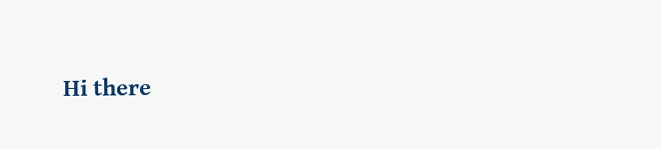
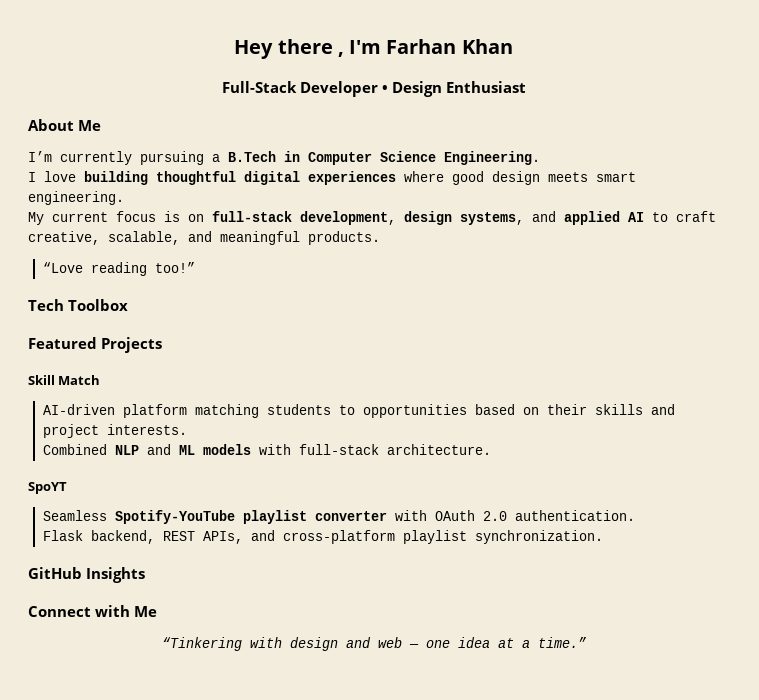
- Hi there
+ Hey there , I'm Farhan Khan
+ Full-Stack Developer • Design Enthusiast
+ About Me
+ I’m currently pursuing a B.Tech in Computer Science Engineering.
+ I love building thoughtful digital experiences where good design meets smart engineering.
+ My current focus is on full-stack development, design systems, and applied AI to craft creative, scalable, and meaningful products.
+ “Love reading too!”
+ Tech Toolbox
+ Featured Projects
+ Skill Match
+ AI-driven platform matching students to opportunities based on their skills and project interests.
+ Combined NLP and ML models with full-stack architecture.
+ SpoYT
+ Seamless Spotify-YouTube playlist converter with OAuth 2.0 authentication.
+ Flask backend, REST APIs, and cross-platform playlist synchronization.
+ GitHub Insights
+ Connect with Me
+ “Tinkering with design and web — one idea at a time.”

